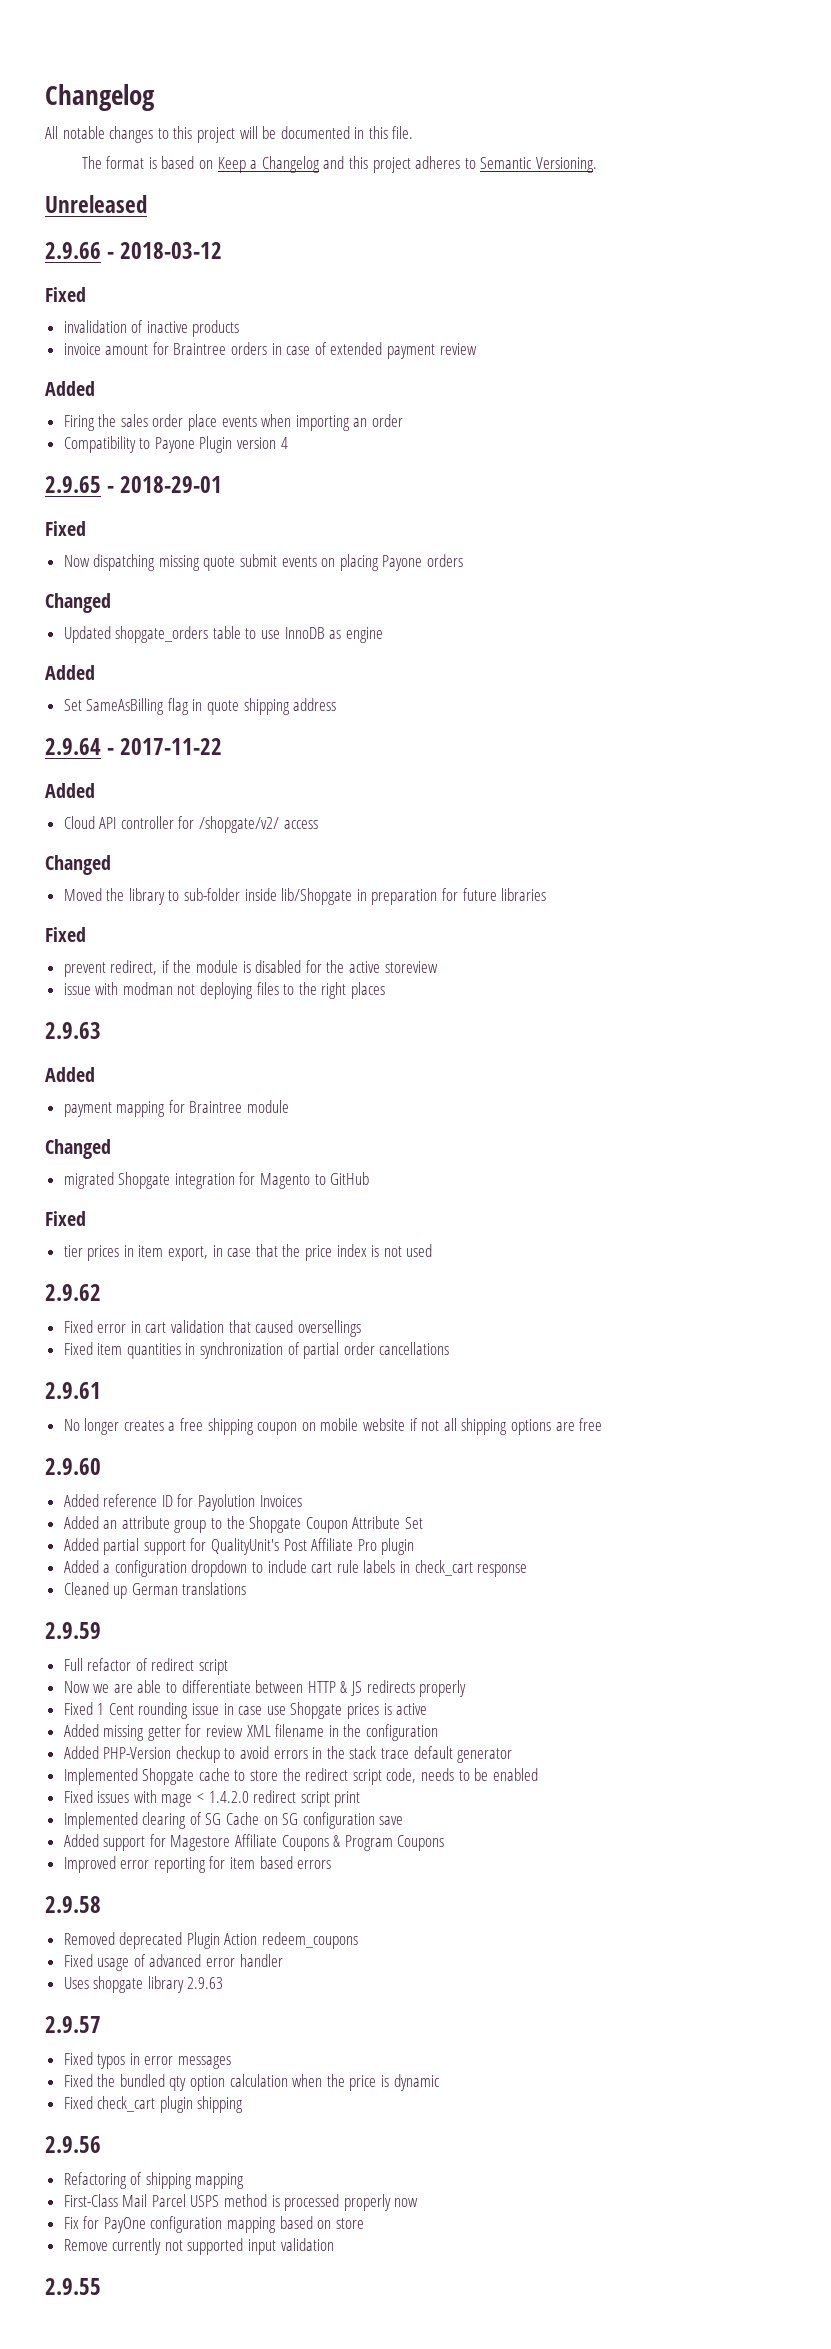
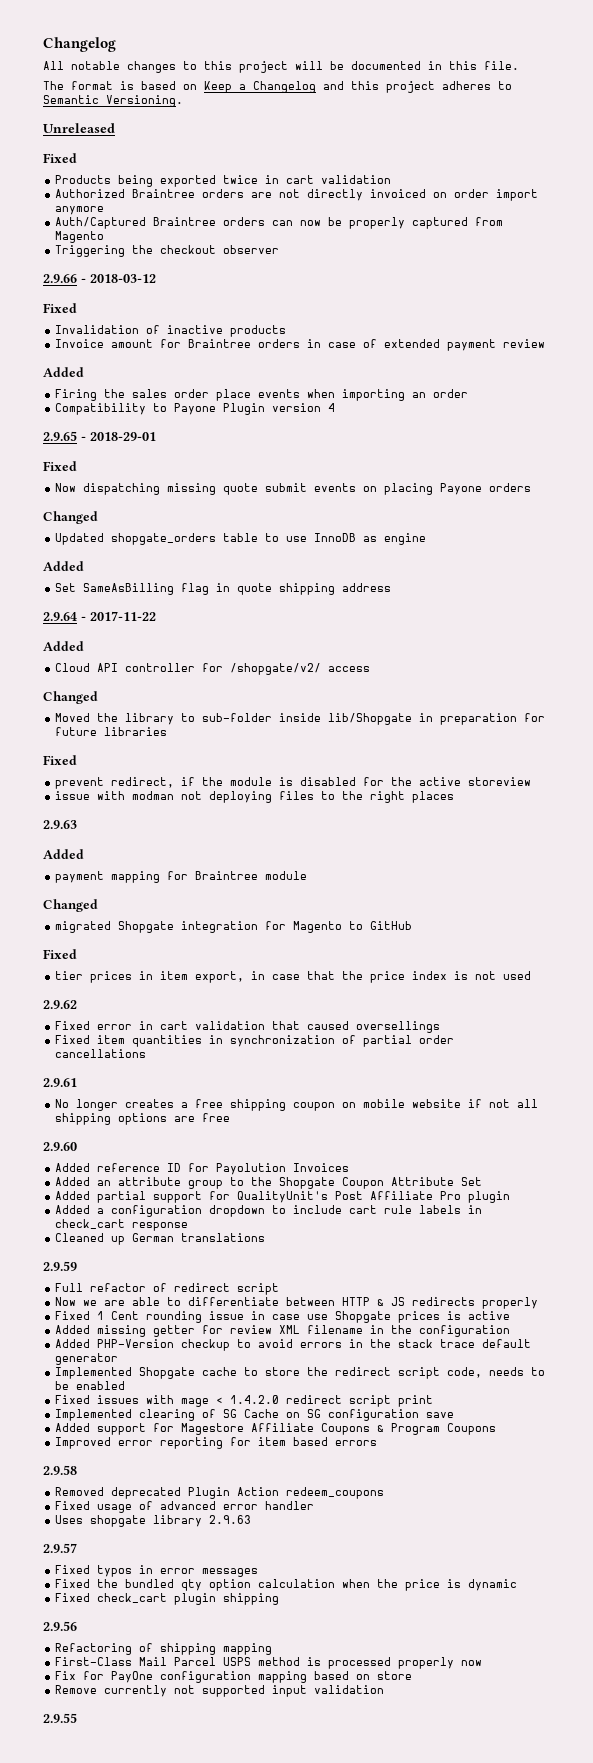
  Unreleased
+ Fixed
+ Products being exported twice in cart validation
+ Authorized Braintree orders are not directly invoiced on order import anymore
+ Auth/Captured Braintree orders can now be properly captured from Magento
+ Triggering the checkout observer
- invalidation of inactive products
+ Invalidation of inactive products
- invoice amount for Braintree orders in case of extended payment review
+ Invoice amount for Braintree orders in case of extended payment review

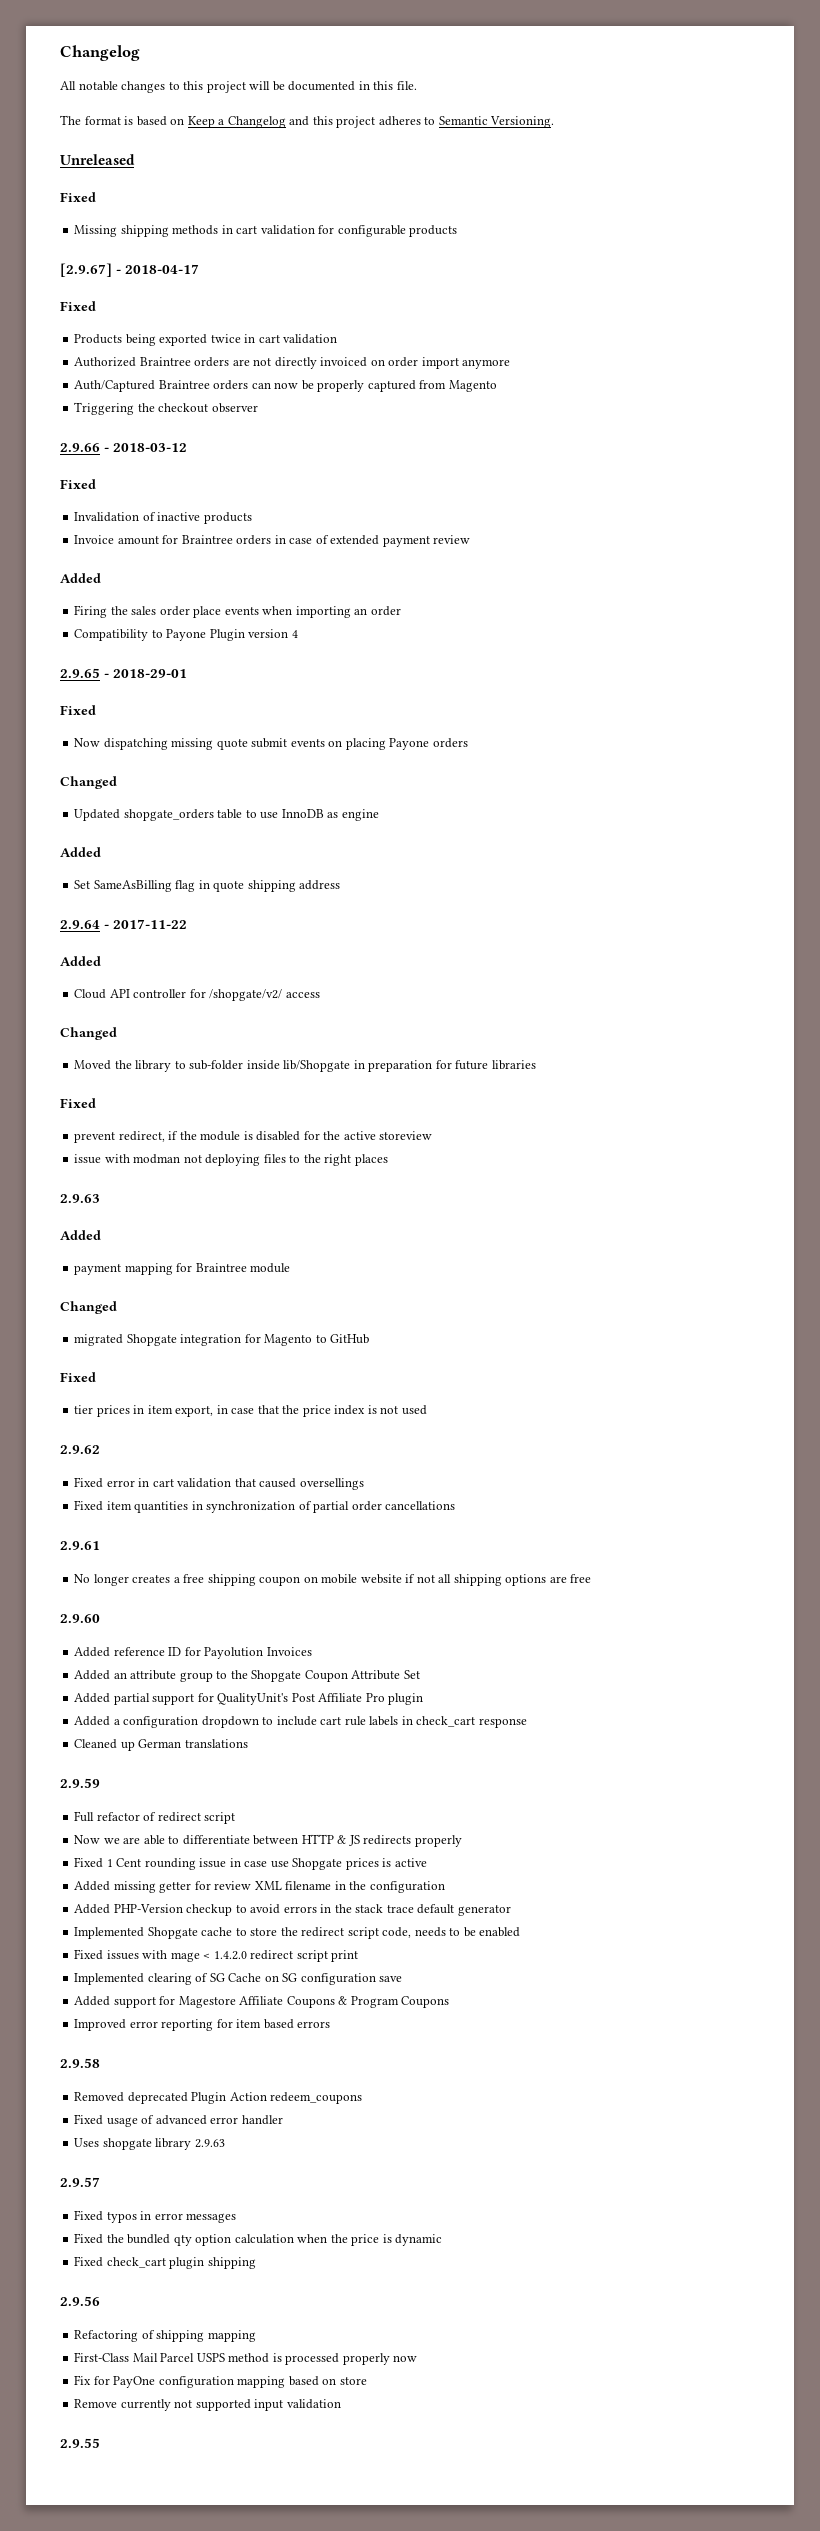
+ Missing shipping methods in cart validation for configurable products
+ [2.9.67] - 2018-04-17
+ Fixed

